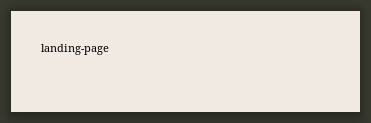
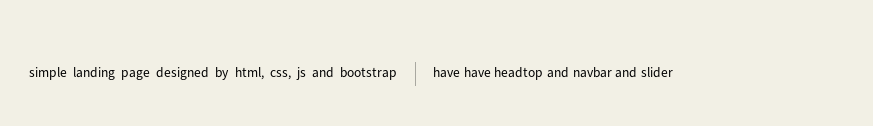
- landing-page
+ simple landing page designed by html, css, js and bootstrap have have headtop and navbar and slider

